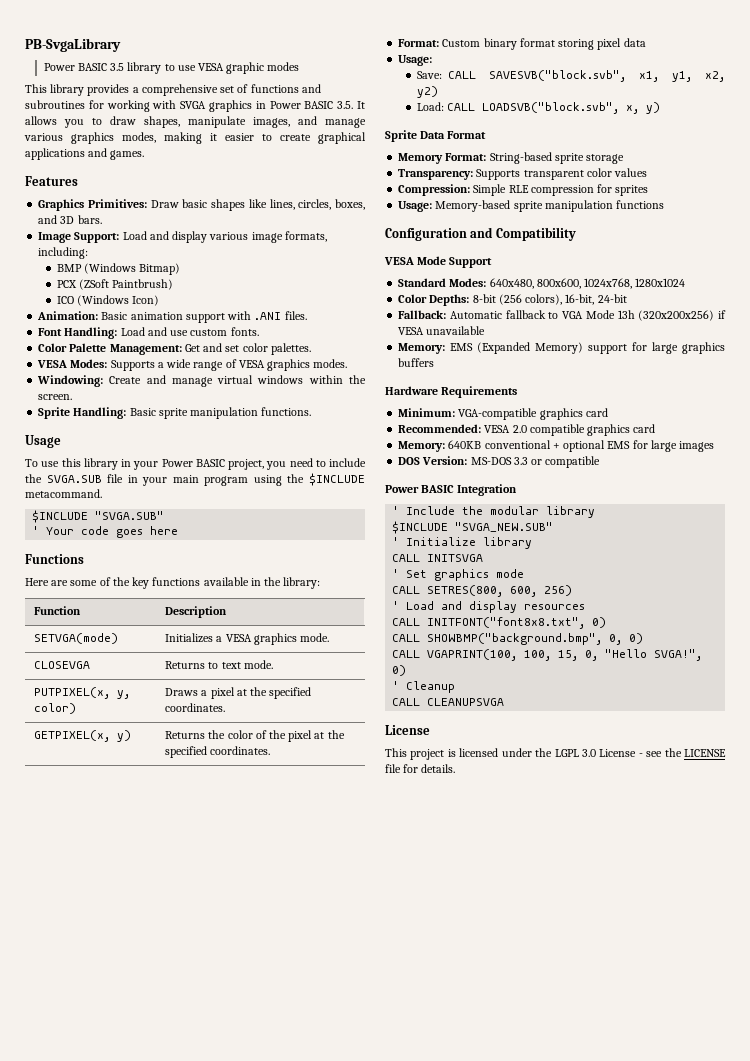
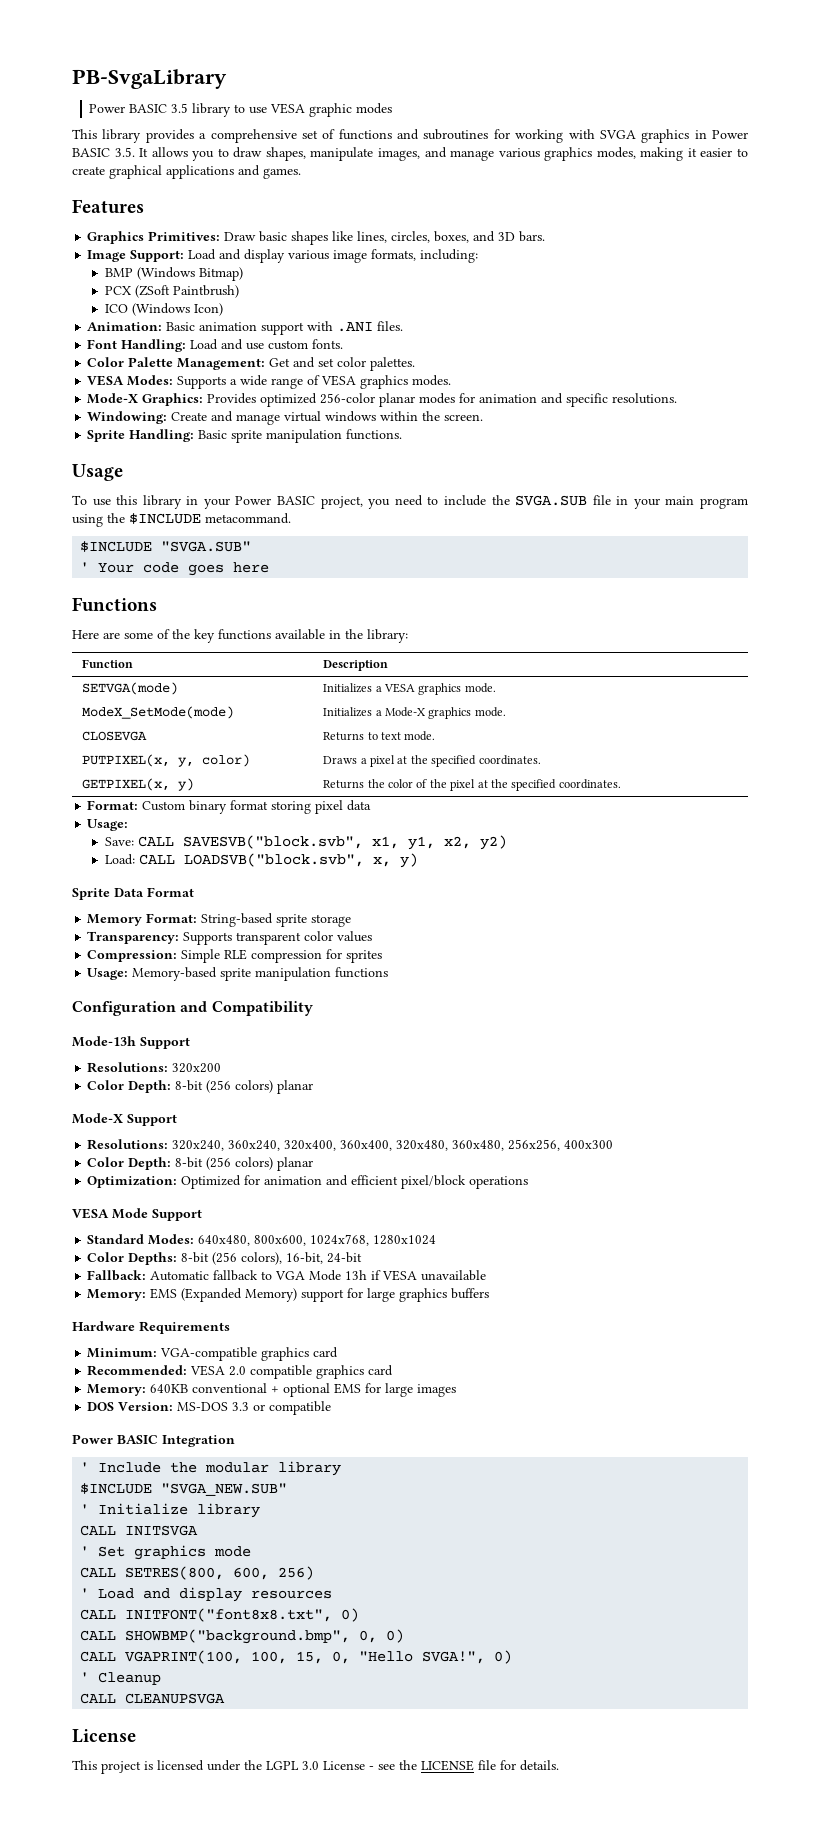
+ Mode-X Graphics: Provides optimized 256-color planar modes for animation and specific resolutions.
+ ModeX_SetMode(mode) | Initializes a Mode-X graphics mode.
+ Mode-13h Support
+ Resolutions: 320x200
+ Color Depth: 8-bit (256 colors) planar
+ Mode-X Support
+ Resolutions: 320x240, 360x240, 320x400, 360x400, 320x480, 360x480, 256x256, 400x300
+ Color Depth: 8-bit (256 colors) planar
+ Optimization: Optimized for animation and efficient pixel/block operations
- Fallback: Automatic fallback to VGA Mode 13h (320x200x256) if VESA unavailable
+ Fallback: Automatic fallback to VGA Mode 13h if VESA unavailable

